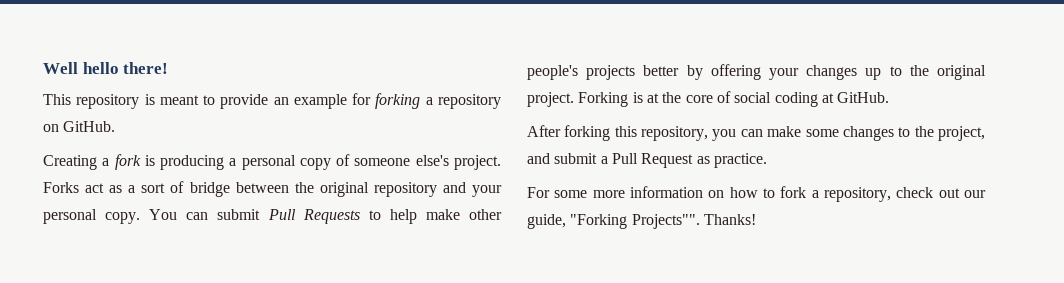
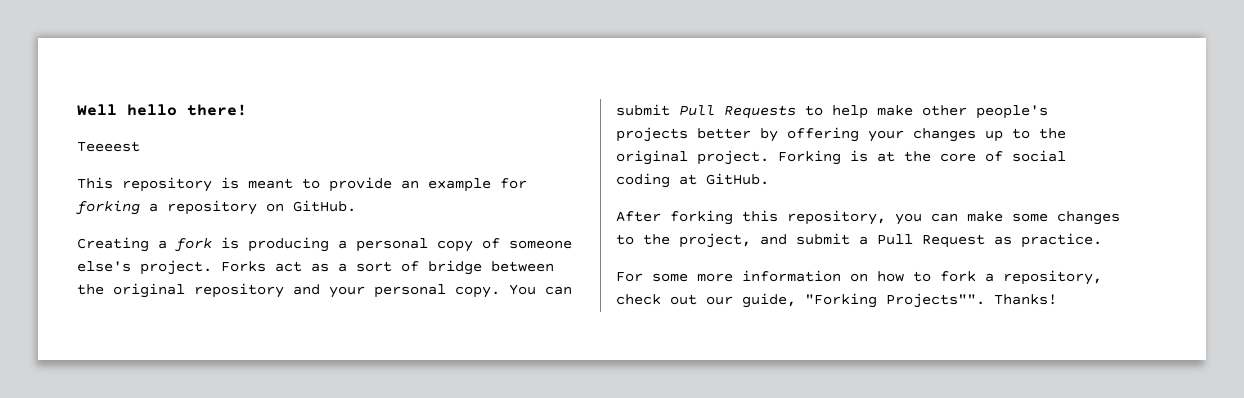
+ Teeeest

